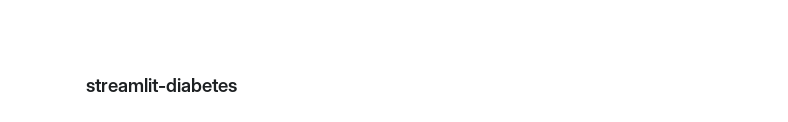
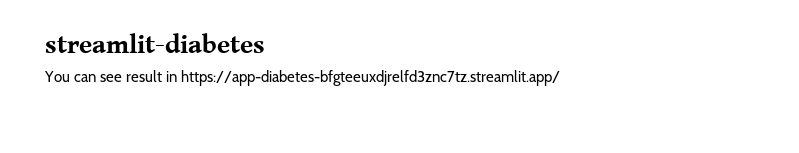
+ You can see result in https://app-diabetes-bfgteeuxdjrelfd3znc7tz.streamlit.app/

